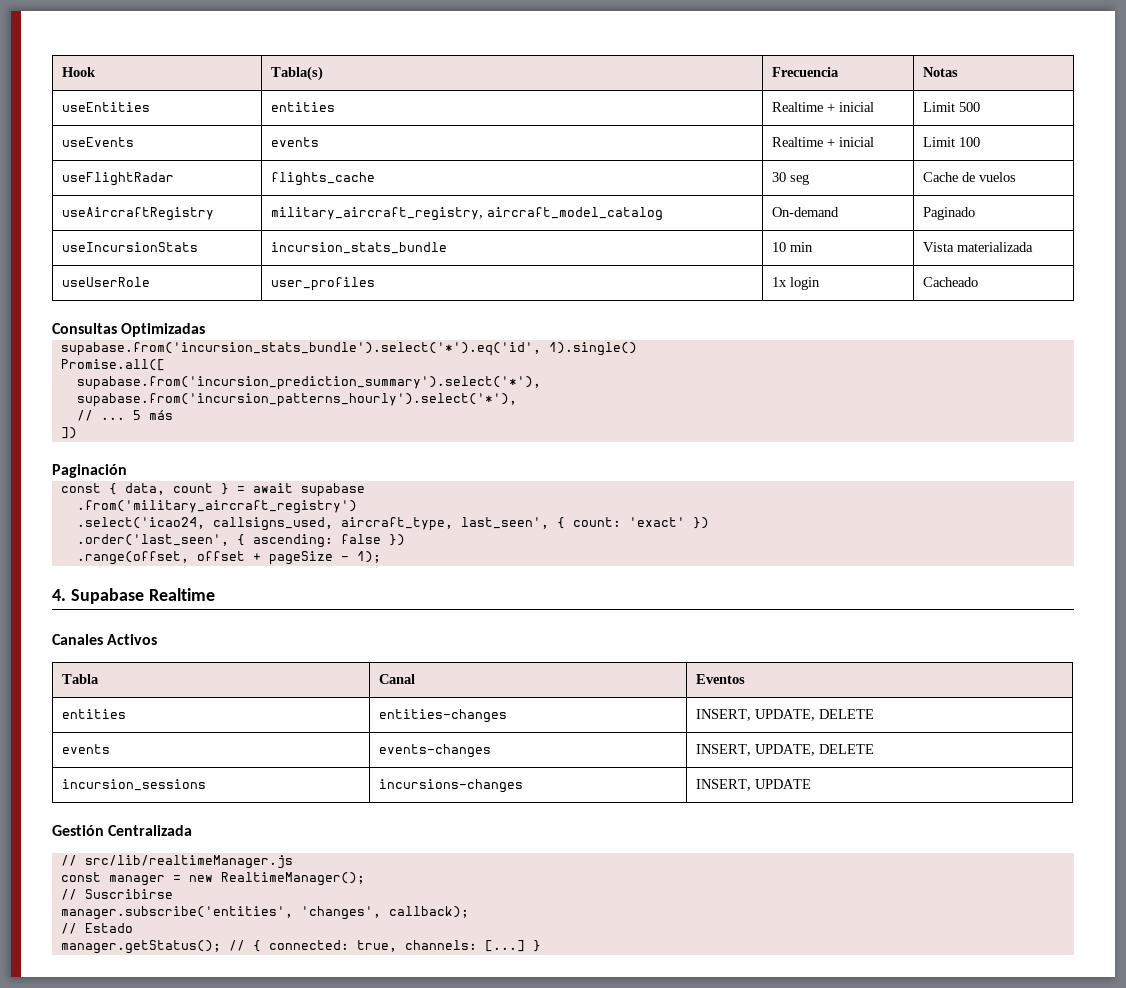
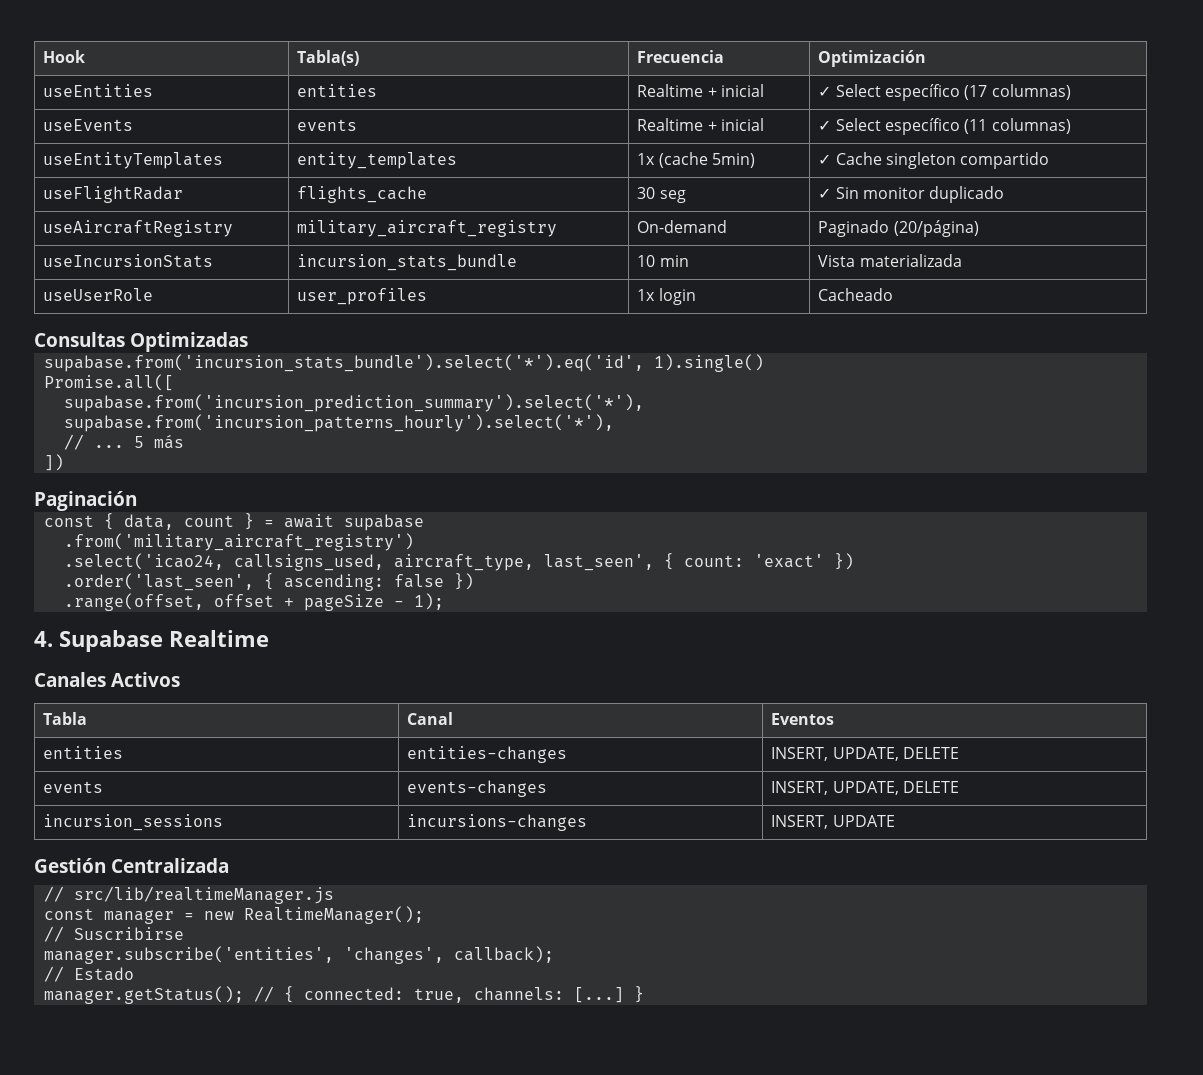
- Hook | Tabla(s) | Frecuencia | Notas
+ Hook | Tabla(s) | Frecuencia | Optimización
- useEntities | entities | Realtime + inicial | Limit 500
+ useEntities | entities | Realtime + inicial | ✓ Select específico (17 columnas)
- useEvents | events | Realtime + inicial | Limit 100
+ useEvents | events | Realtime + inicial | ✓ Select específico (11 columnas)
+ useEntityTemplates | entity_templates | 1x (cache 5min) | ✓ Cache singleton compartido
- useFlightRadar | flights_cache | 30 seg | Cache de vuelos
+ useFlightRadar | flights_cache | 30 seg | ✓ Sin monitor duplicado
- useAircraftRegistry | military_aircraft_registry, aircraft_model_catalog | On-demand | Paginado
+ useAircraftRegistry | military_aircraft_registry | On-demand | Paginado (20/página)

